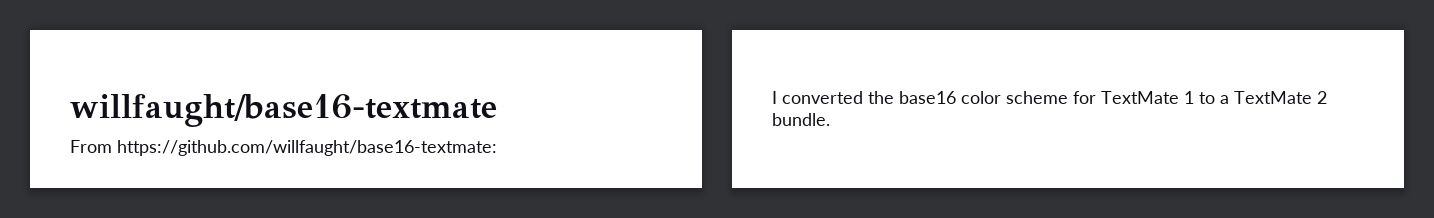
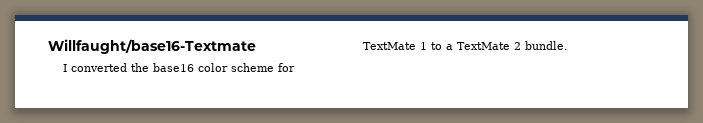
- willfaught/base16-textmate
- From https://github.com/willfaught/base16-textmate:
+ Willfaught/base16-Textmate

